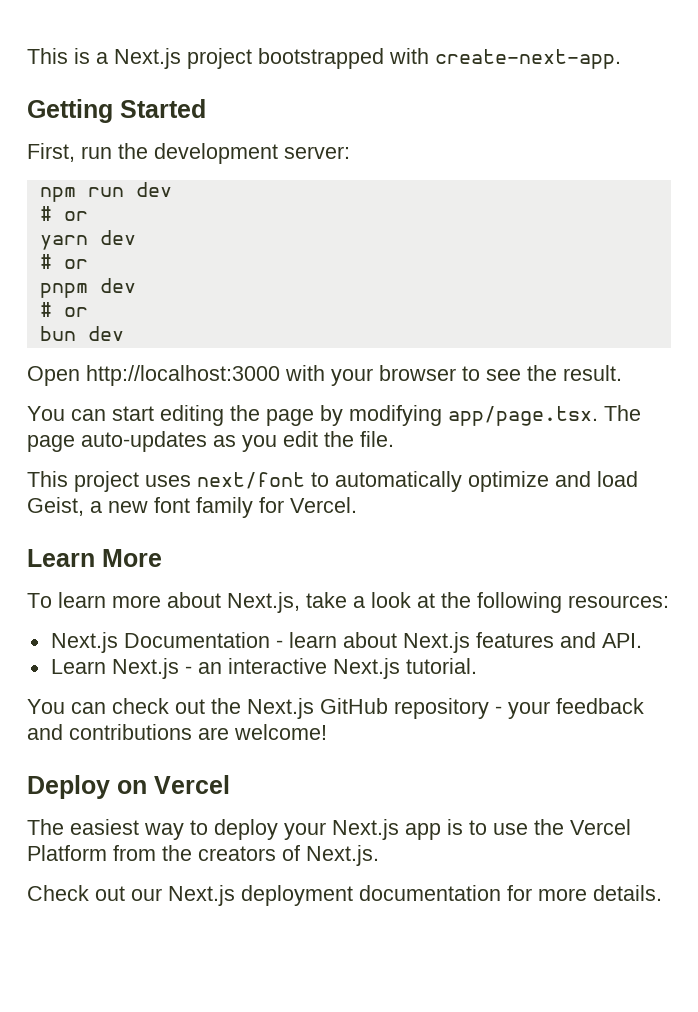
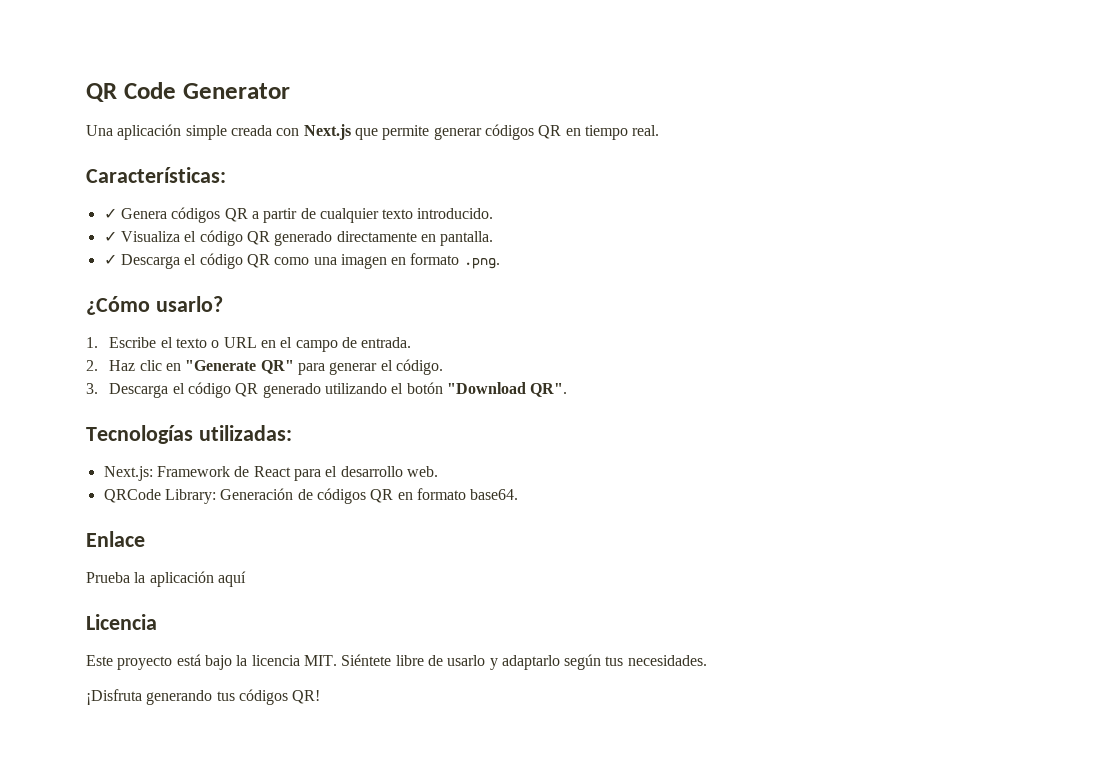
- This is a Next.js project bootstrapped with create-next-app.
- Getting Started
- First, run the development server:
- npm run dev
- # or
- yarn dev
- # or
- pnpm dev
- # or
- bun dev
- Open http://localhost:3000 with your browser to see the result.
- You can start editing the page by modifying app/page.tsx. The page auto-updates as you edit the file.
- This project uses next/font to automatically optimize and load Geist, a new font family for Vercel.
- Learn More
- To learn more about Next.js, take a look at the following resources:
- Next.js Documentation - learn about Next.js features and API.
- Learn Next.js - an interactive Next.js tutorial.
- You can check out the Next.js GitHub repository - your feedback and contributions are welcome!
- Deploy on Vercel
- The easiest way to deploy your Next.js app is to use the Vercel Platform from the creators of Next.js.
- Check out our Next.js deployment documentation for more details.
+ QR Code Generator
+ Una aplicación simple creada con Next.js que permite generar códigos QR en tiempo real.
+ Características:
+ ✓ Genera códigos QR a partir de cualquier texto introducido.
+ ✓ Visualiza el código QR generado directamente en pantalla.
+ ✓ Descarga el código QR como una imagen en formato .png.
+ ¿Cómo usarlo?
+ 1. Escribe el texto o URL en el campo de entrada.
+ 2. Haz clic en "Generate QR" para generar el código.
+ 3. Descarga el código QR generado utilizando el botón "Download QR".
+ Tecnologías utilizadas:
+ Next.js: Framework de React para el desarrollo web.
+ QRCode Library: Generación de códigos QR en formato base64.
+ Enlace
+ Prueba la aplicación aquí
+ Licencia
+ Este proyecto está bajo la licencia MIT. Siéntete libre de usarlo y adaptarlo según tus necesidades.
+ ¡Disfruta generando tus códigos QR!

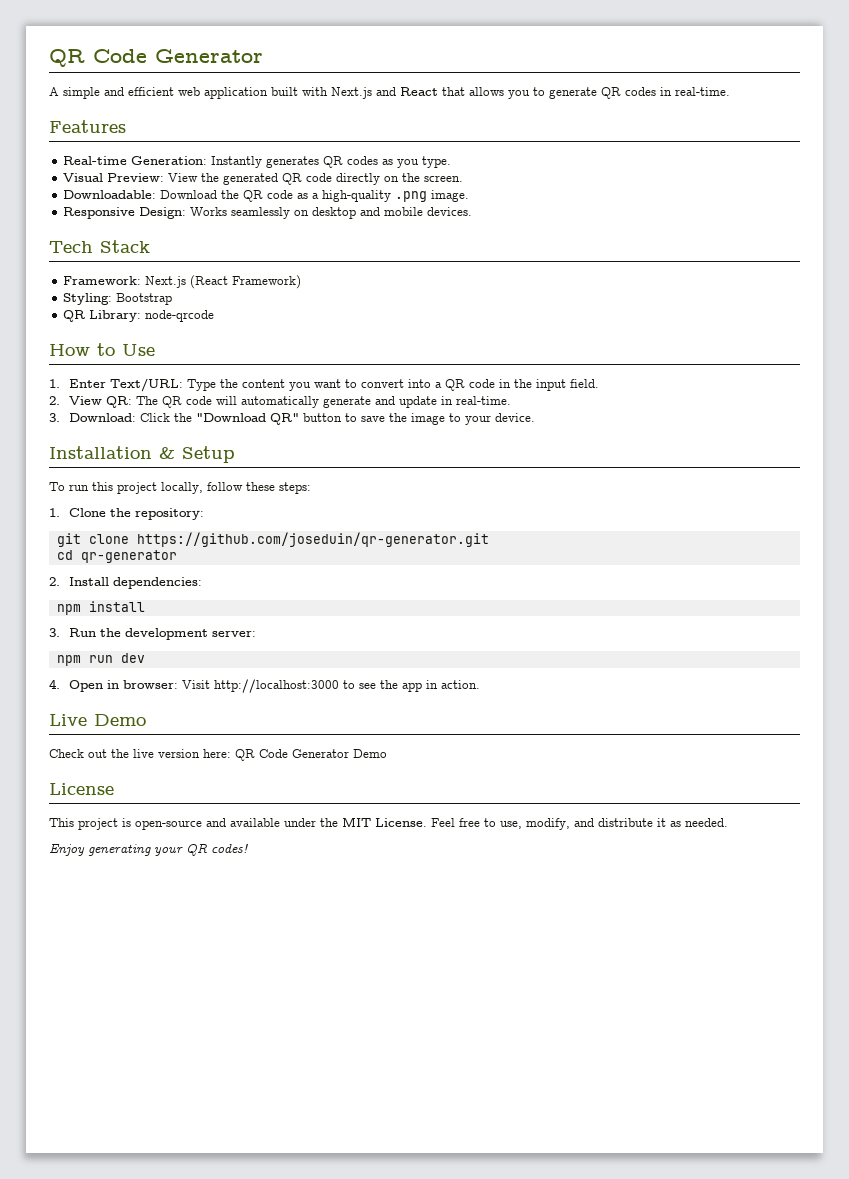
- Una aplicación simple creada con Next.js que permite generar códigos QR en tiempo real.
- Características:
- ✓ Genera códigos QR a partir de cualquier texto introducido.
- ✓ Visualiza el código QR generado directamente en pantalla.
- ✓ Descarga el código QR como una imagen en formato .png.
- ¿Cómo usarlo?
- 1. Escribe el texto o URL en el campo de entrada.
- 2. Haz clic en "Generate QR" para generar el código.
- 3. Descarga el código QR generado utilizando el botón "Download QR".
- Tecnologías utilizadas:
- Next.js: Framework de React para el desarrollo web.
- QRCode Library: Generación de códigos QR en formato base64.
- Enlace
- Prueba la aplicación aquí
- Licencia
- Este proyecto está bajo la licencia MIT. Siéntete libre de usarlo y adaptarlo según tus necesidades.
- ¡Disfruta generando tus códigos QR!
+ A simple and efficient web application built with Next.js and React that allows you to generate QR codes in real-time.
+ Features
+ Real-time Generation: Instantly generates QR codes as you type.
+ Visual Preview: View the generated QR code directly on the screen.
+ Downloadable: Download the QR code as a high-quality .png image.
+ Responsive Design: Works seamlessly on desktop and mobile devices.
+ Tech Stack
+ Framework: Next.js (React Framework)
+ Styling: Bootstrap
+ QR Library: node-qrcode
+ How to Use
+ 1. Enter Text/URL: Type the content you want to convert into a QR code in the input field.
+ 2. View QR: The QR code will automatically generate and update in real-time.
+ 3. Download: Click the "Download QR" button to save the image to your device.
+ Installation & Setup
+ To run this project locally, follow these steps:
+ 1. Clone the repository:
+ git clone https://github.com/joseduin/qr-generator.git
+ cd qr-generator
+ 2. Install dependencies:
+ npm install
+ 3. Run the development server:
+ npm run dev
+ 4. Open in browser: Visit http://localhost:3000 to see the app in action.
+ Live Demo
+ Check out the live version here: QR Code Generator Demo
+ License
+ This project is open-source and available under the MIT License. Feel free to use, modify, and distribute it as needed.
+ Enjoy generating your QR codes!

